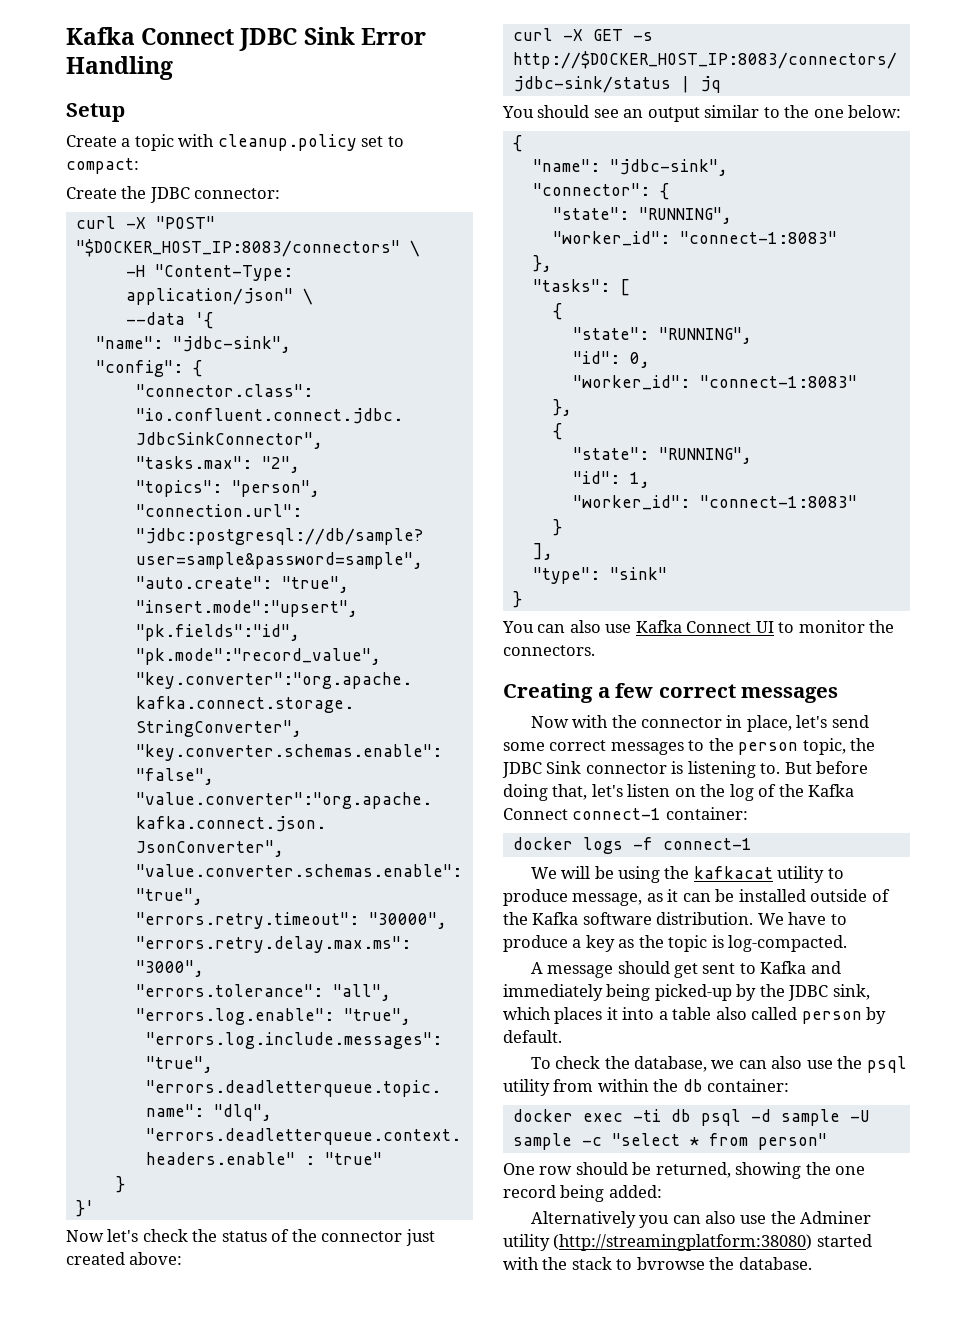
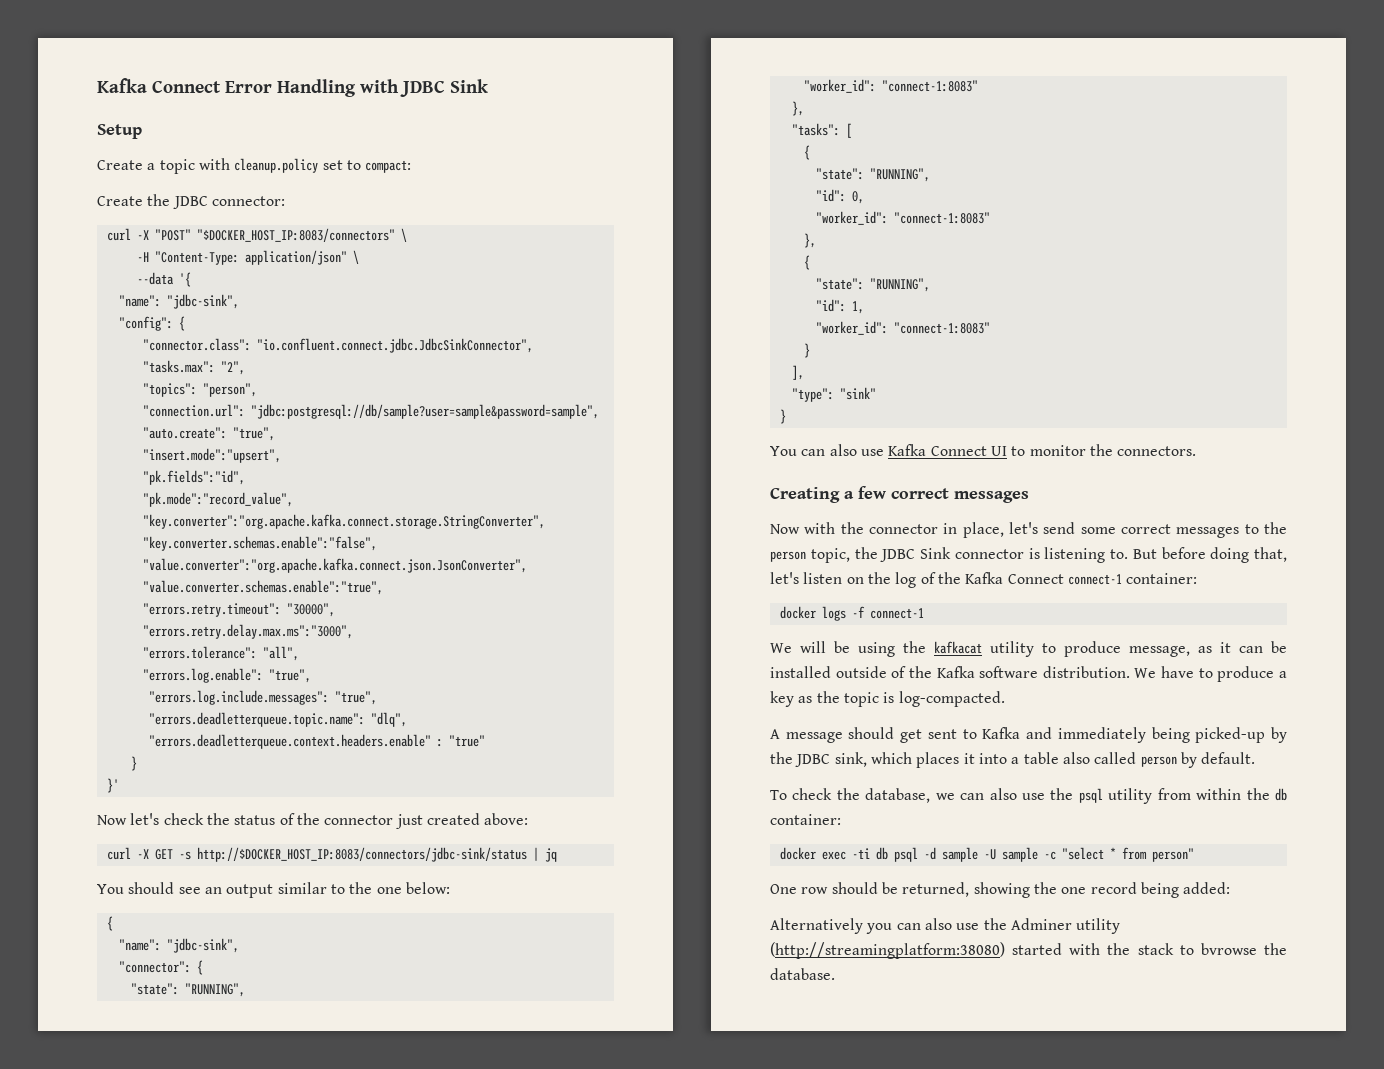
- Kafka Connect JDBC Sink Error Handling
+ Kafka Connect Error Handling with JDBC Sink

